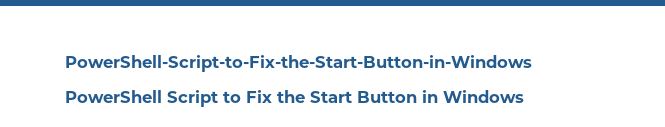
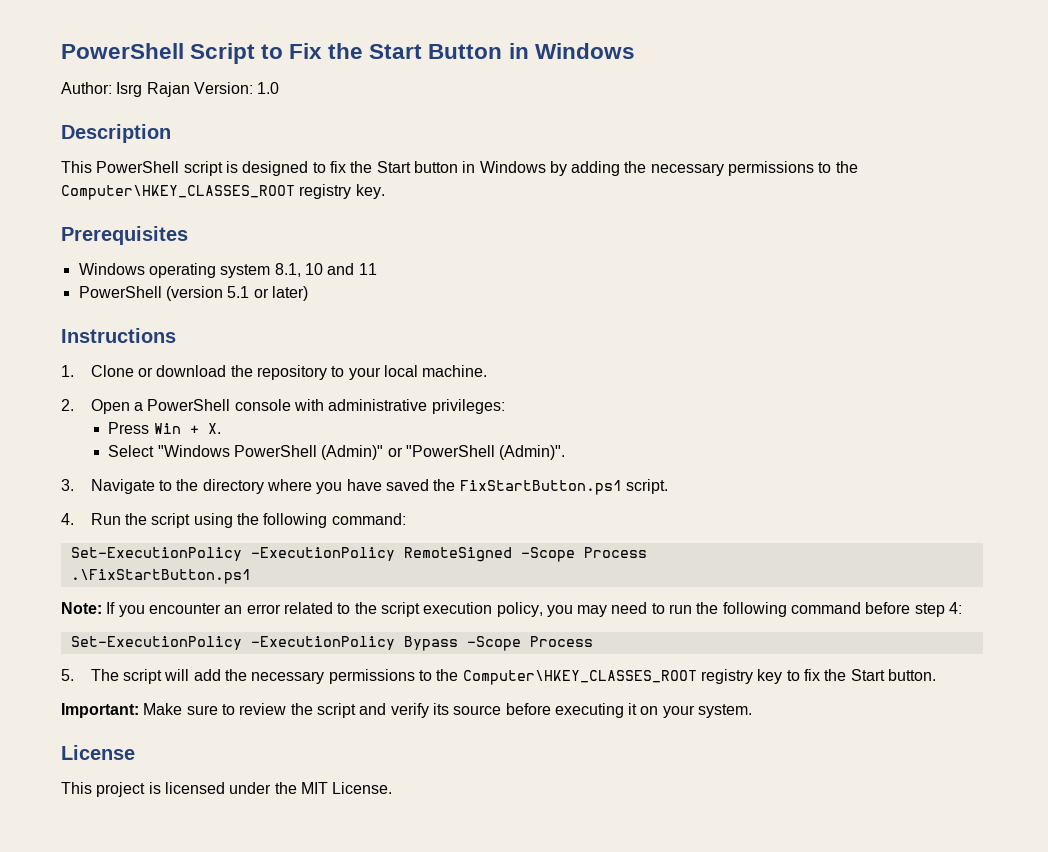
- PowerShell-Script-to-Fix-the-Start-Button-in-Windows
+ Author: Isrg Rajan Version: 1.0
+ Description
+ This PowerShell script is designed to fix the Start button in Windows by adding the necessary permissions to the Computer\HKEY_CLASSES_ROOT registry key.
+ Prerequisites
+ Windows operating system 8.1, 10 and 11
+ PowerShell (version 5.1 or later)
+ Instructions
+ 1. Clone or download the repository to your local machine.
+ 2. Open a PowerShell console with administrative privileges:
+ Press Win + X.
+ Select "Windows PowerShell (Admin)" or "PowerShell (Admin)".
+ 3. Navigate to the directory where you have saved the FixStartButton.ps1 script.
+ 4. Run the script using the following command:
+ Set-ExecutionPolicy -ExecutionPolicy RemoteSigned -Scope Process
+ .\FixStartButton.ps1
+ Note: If you encounter an error related to the script execution policy, you may need to run the following command before step 4:
+ Set-ExecutionPolicy -ExecutionPolicy Bypass -Scope Process
+ 5. The script will add the necessary permissions to the Computer\HKEY_CLASSES_ROOT registry key to fix the Start button.
+ Important: Make sure to review the script and verify its source before executing it on your system.
+ License
+ This project is licensed under the MIT License.

